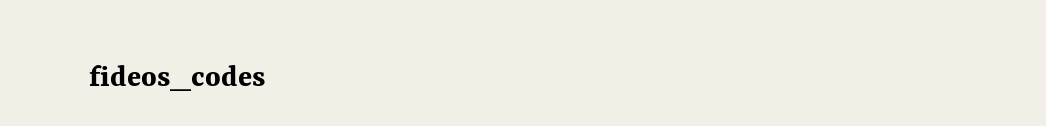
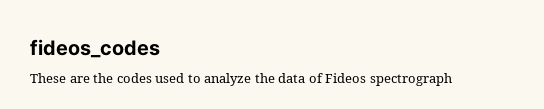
+ These are the codes used to analyze the data of Fideos spectrograph

